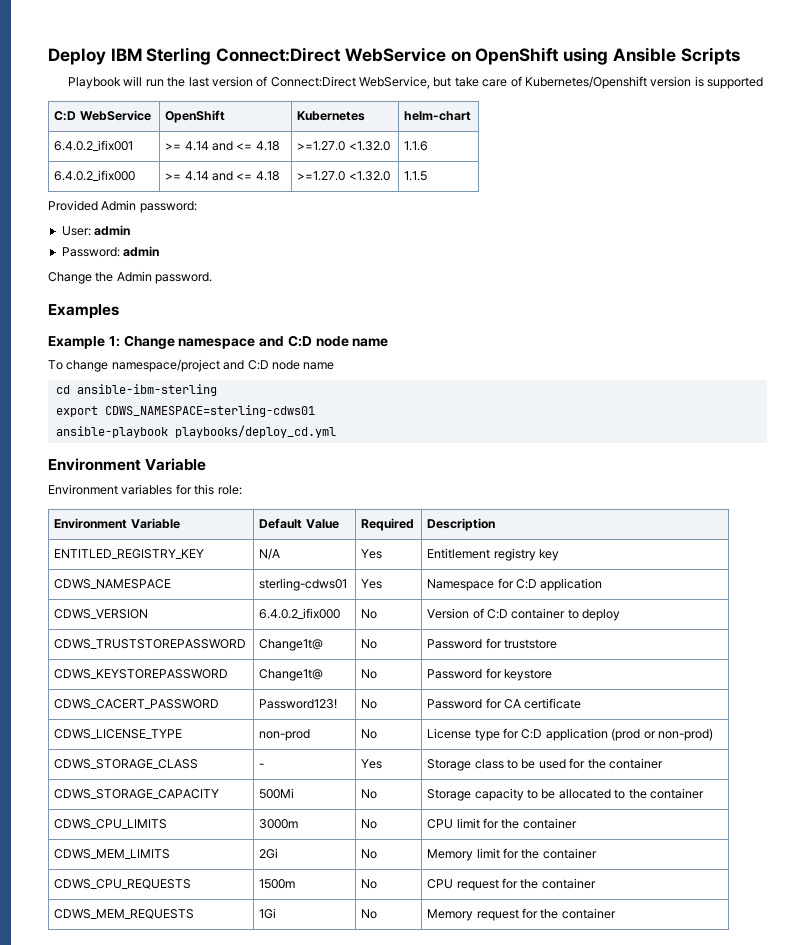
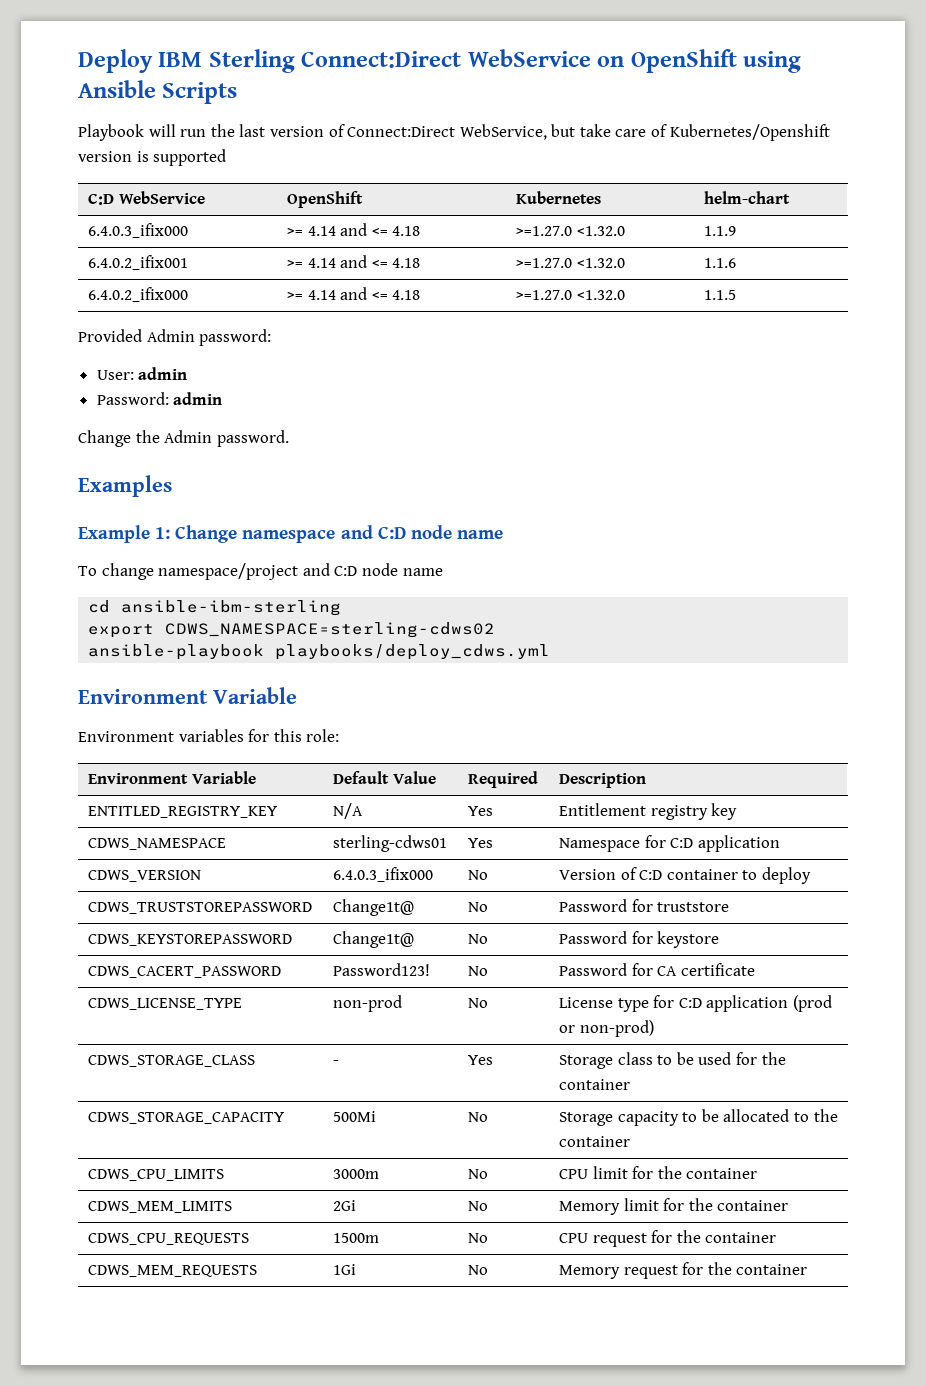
+ 6.4.0.3_ifix000 | >= 4.14 and <= 4.18 | >=1.27.0 <1.32.0 | 1.1.9
- export CDWS_NAMESPACE=sterling-cdws01
+ export CDWS_NAMESPACE=sterling-cdws02
- ansible-playbook playbooks/deploy_cd.yml
+ ansible-playbook playbooks/deploy_cdws.yml
- CDWS_VERSION | 6.4.0.2_ifix000 | No | Version of C:D container to deploy
+ CDWS_VERSION | 6.4.0.3_ifix000 | No | Version of C:D container to deploy

